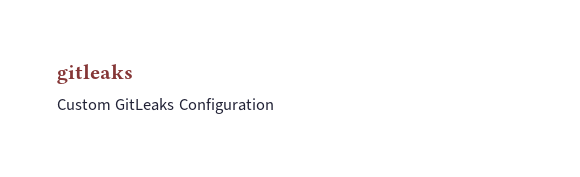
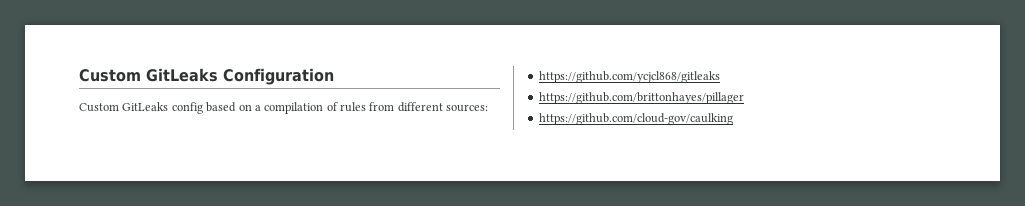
- gitleaks
  Custom GitLeaks Configuration
+ Custom GitLeaks config based on a compilation of rules from different sources:
+ https://github.com/ycjcl868/gitleaks
+ https://github.com/brittonhayes/pillager
+ https://github.com/cloud-gov/caulking

